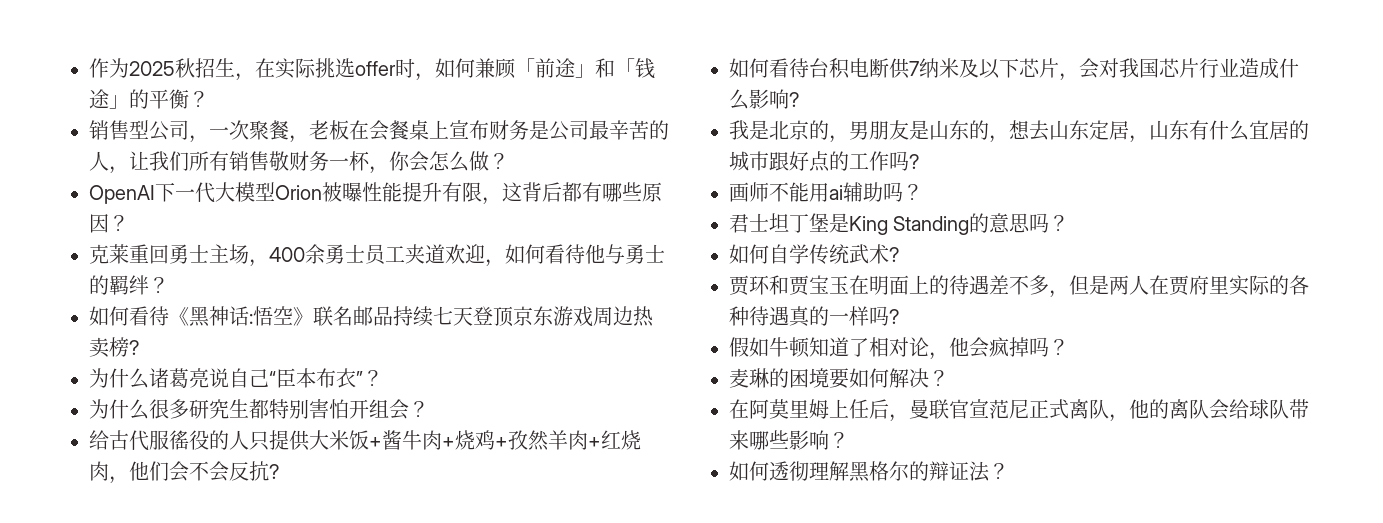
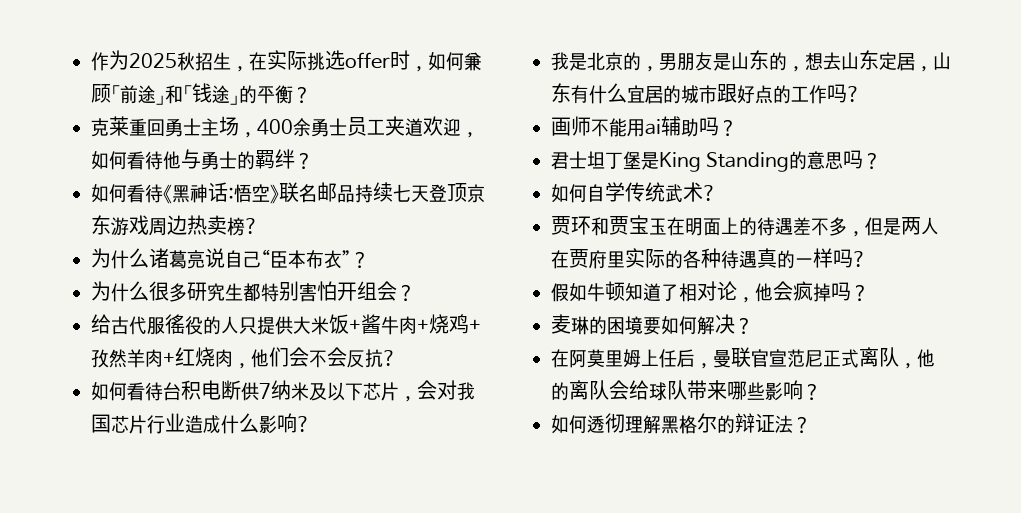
- 销售型公司，一次聚餐，老板在会餐桌上宣布财务是公司最辛苦的人，让我们所有销售敬财务一杯，你会怎么做？
- OpenAI下一代大模型Orion被曝性能提升有限，这背后都有哪些原因？

